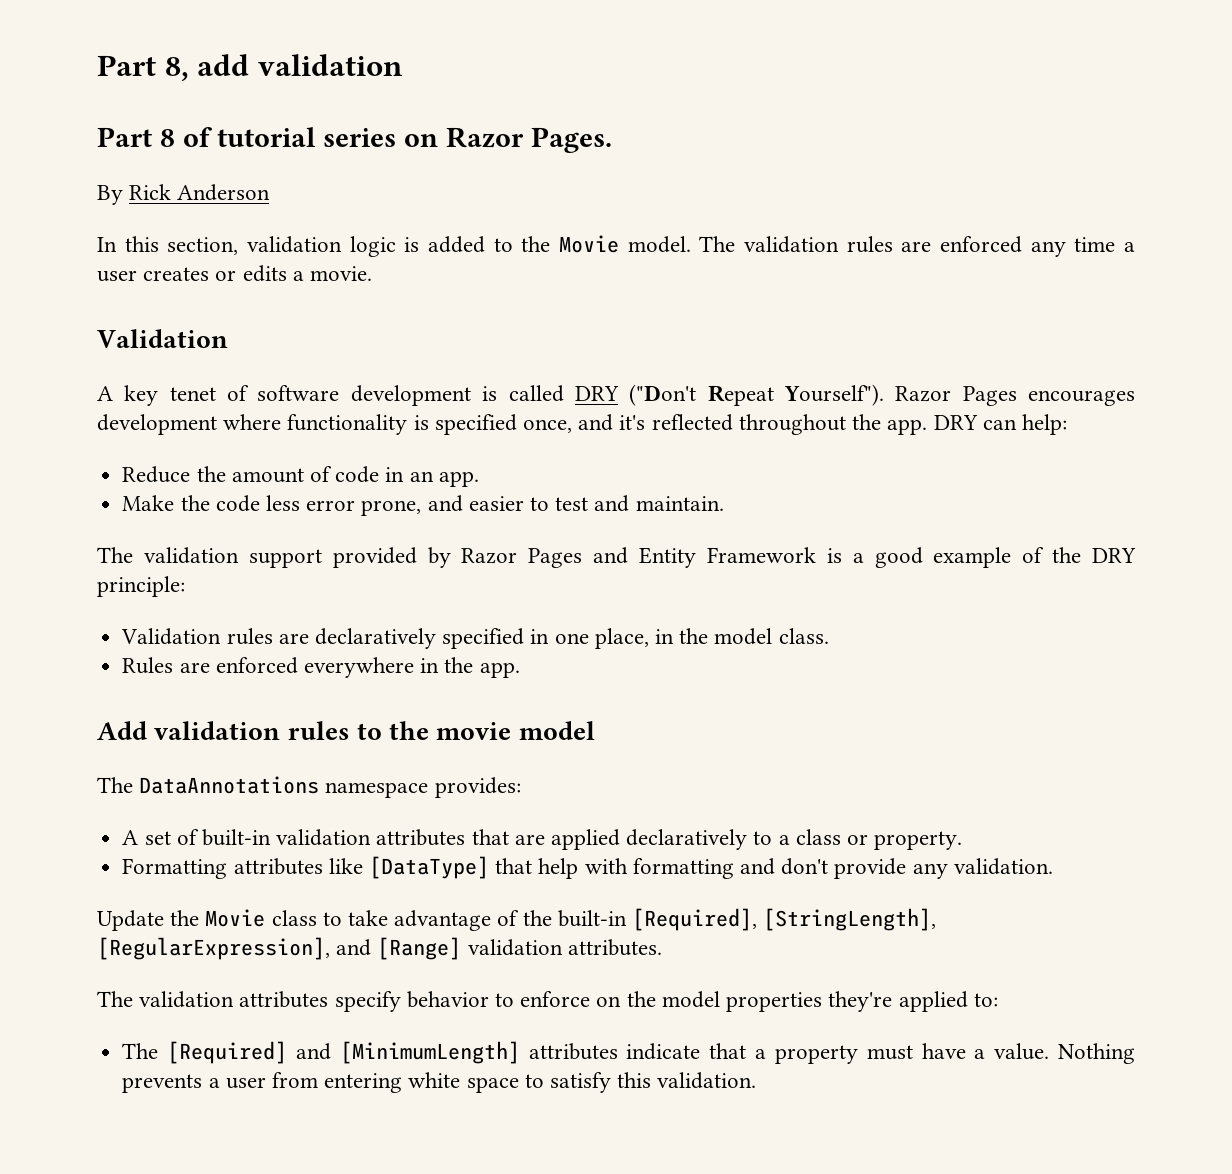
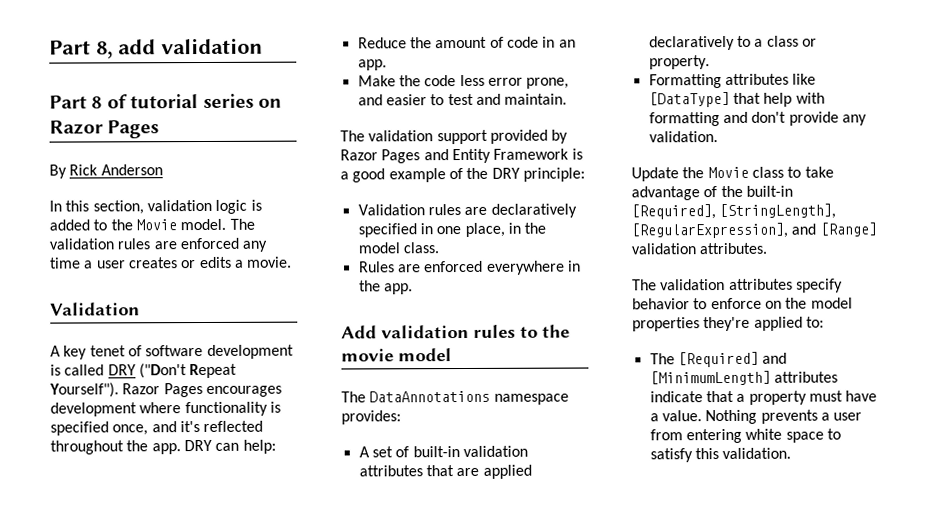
- Part 8 of tutorial series on Razor Pages.
+ Part 8 of tutorial series on Razor Pages

